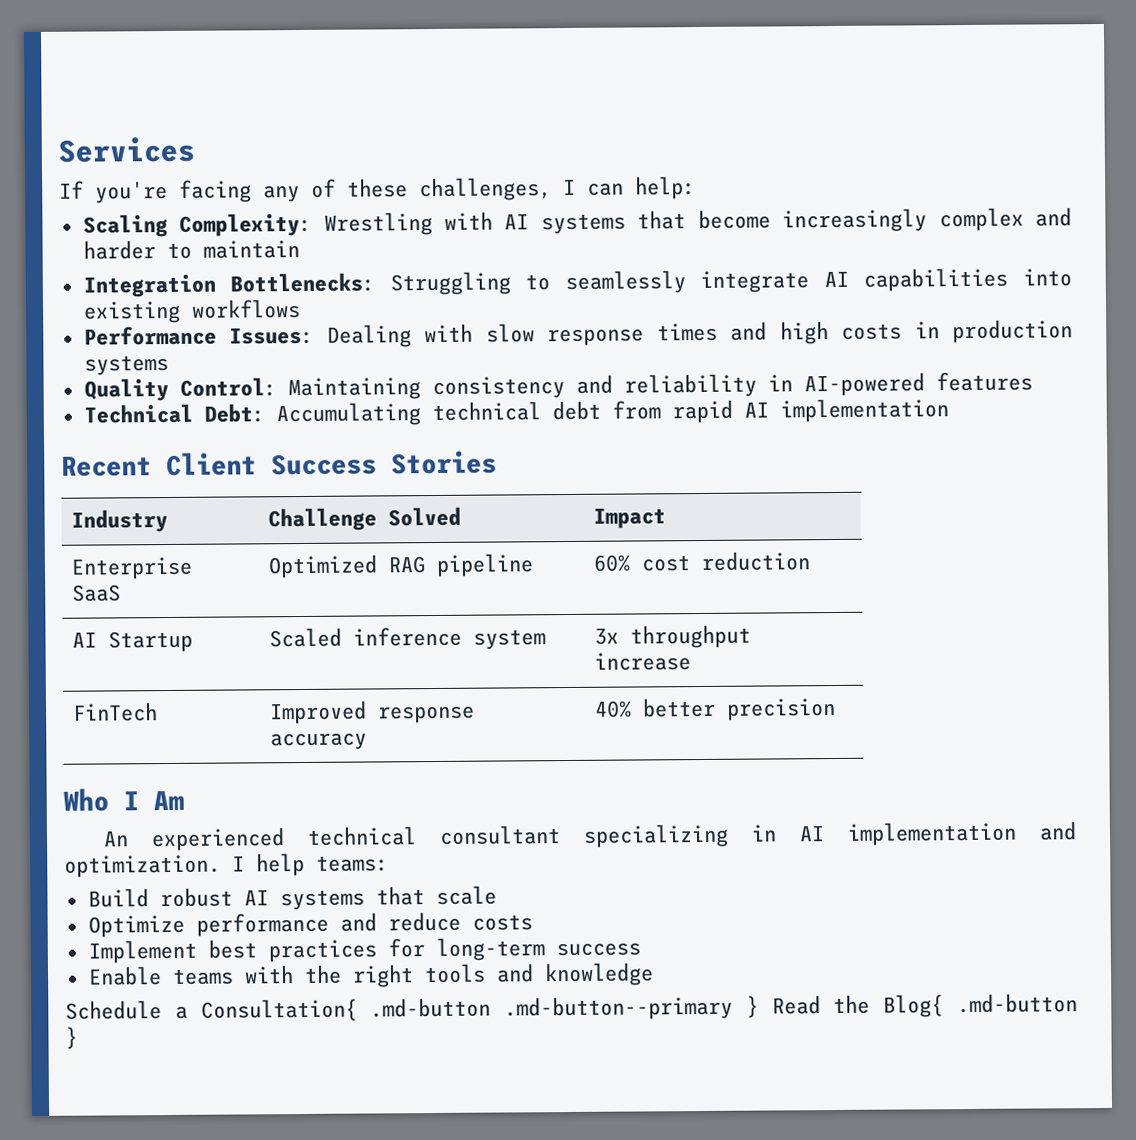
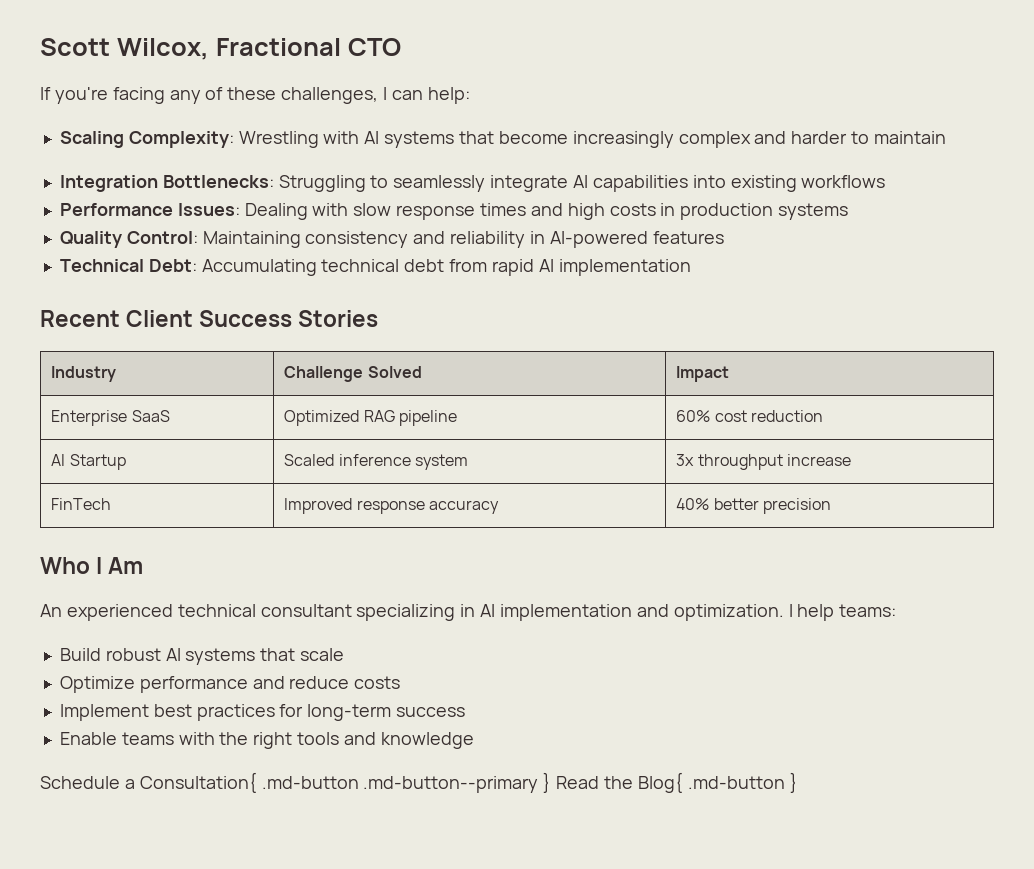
- Services
+ Scott Wilcox, Fractional CTO

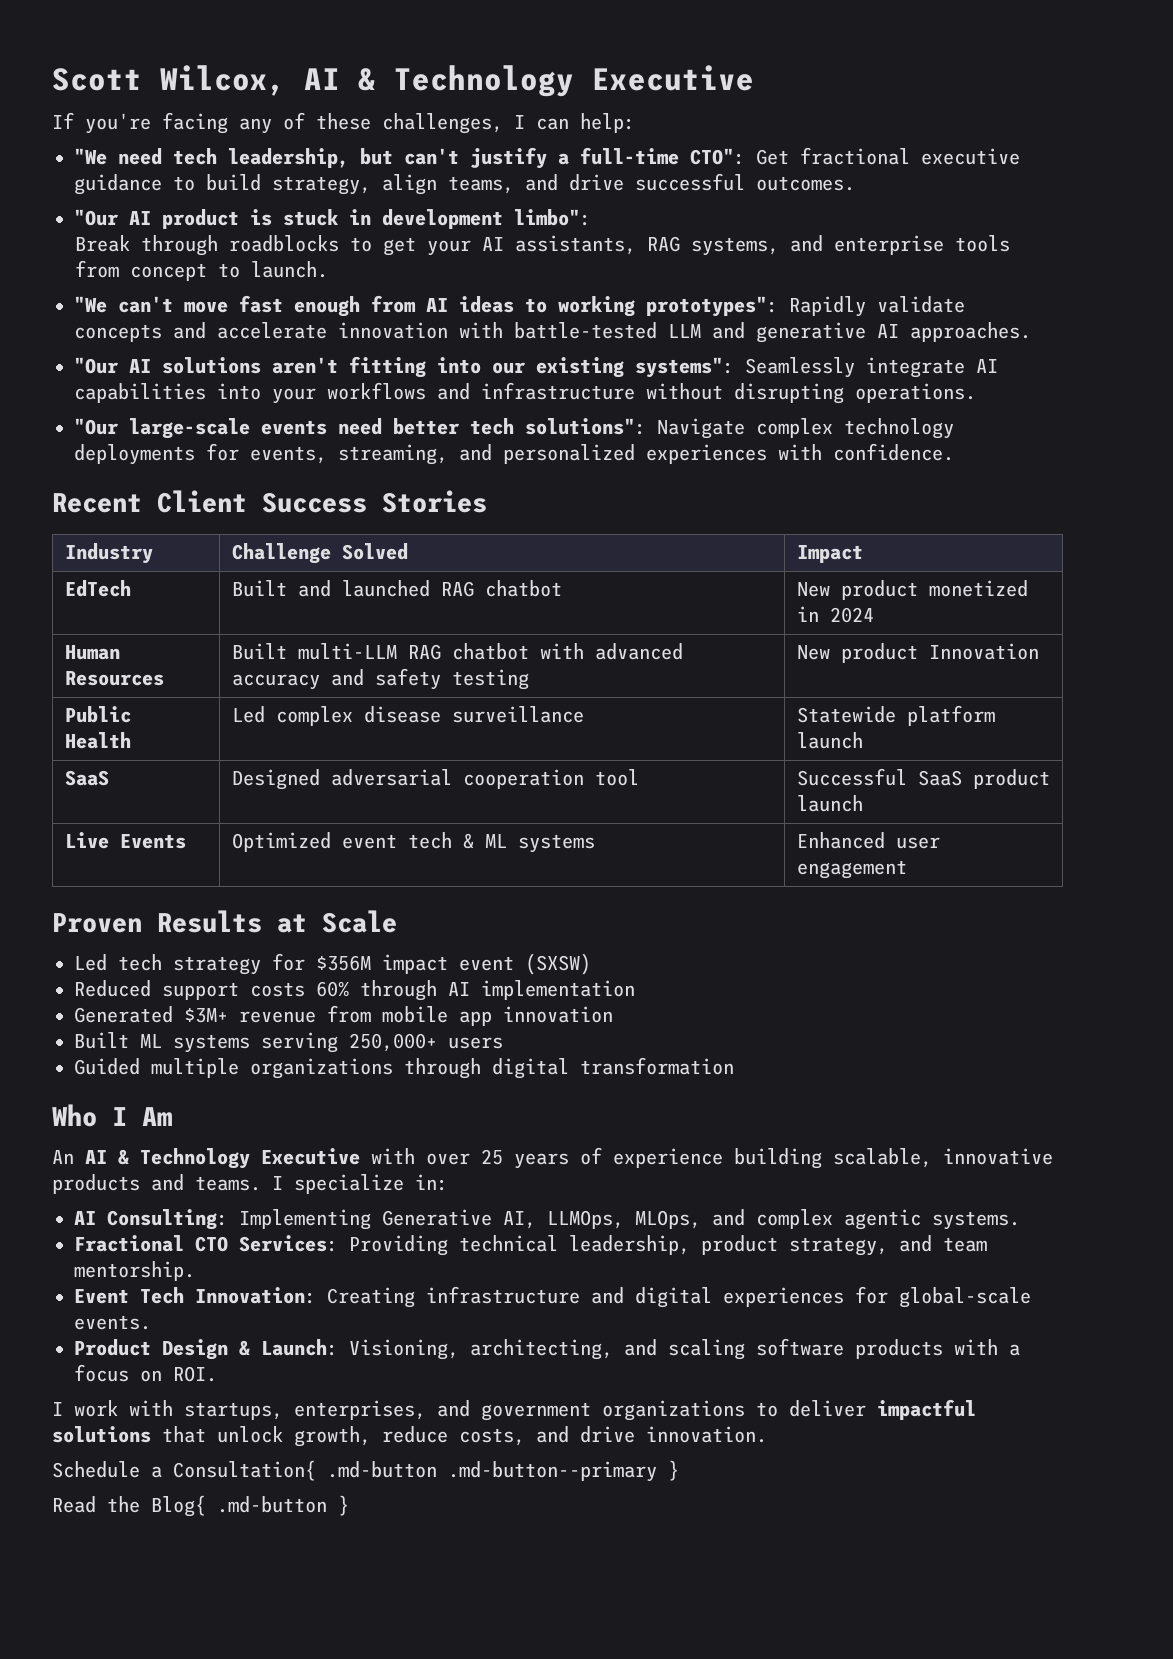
- Scott Wilcox, Fractional CTO
+ Scott Wilcox, AI & Technology Executive
- Scaling Complexity: Wrestling with AI systems that become increasingly complex and harder to maintain
- Integration Bottlenecks: Struggling to seamlessly integrate AI capabilities into existing workflows
- Performance Issues: Dealing with slow response times and high costs in production systems
- Quality Control: Maintaining consistency and reliability in AI-powered features
- Technical Debt: Accumulating technical debt from rapid AI implementation
+ "We need tech leadership, but can't justify a full-time CTO": Get fractional executive guidance to build strategy, align teams, and drive successful outcomes.
+ "Our AI product is stuck in development limbo":
+ Break through roadblocks to get your AI assistants, RAG systems, and enterprise tools from concept to launch.
+ "We can't move fast enough from AI ideas to working prototypes": Rapidly validate concepts and accelerate innovation with battle-tested LLM and generative AI approaches.
+ "Our AI solutions aren't fitting into our existing systems": Seamlessly integrate AI capabilities into your workflows and infrastructure without disrupting operations.
+ "Our large-scale events need better tech solutions": Navigate complex technology deployments for events, streaming, and personalized experiences with confidence.
- Enterprise SaaS | Optimized RAG pipeline | 60% cost reduction
- AI Startup | Scaled inference system | 3x throughput increase
- FinTech | Improved response accuracy | 40% better precision
+ EdTech | Built and launched RAG chatbot | New product monetized in 2024
+ Human Resources | Built multi-LLM RAG chatbot with advanced accuracy and safety testing | New product Innovation
+ Public Health | Led complex disease surveillance | Statewide platform launch
+ SaaS | Designed adversarial cooperation tool | Successful SaaS product launch
+ Live Events | Optimized event tech & ML systems | Enhanced user engagement
+ Proven Results at Scale
+ Led tech strategy for $356M impact event (SXSW)
+ Reduced support costs 60% through AI implementation
+ Generated $3M+ revenue from mobile app innovation
+ Built ML systems serving 250,000+ users
+ Guided multiple organizations through digital transformation
  Who I Am
- An experienced technical consultant specializing in AI implementation and optimization. I help teams:
- Build robust AI systems that scale
- Optimize performance and reduce costs
- Implement best practices for long-term success
- Enable teams with the right tools and knowledge
+ An AI & Technology Executive with over 25 years of experience building scalable, innovative products and teams. I specialize in:
+ AI Consulting: Implementing Generative AI, LLMOps, MLOps, and complex agentic systems.
+ Fractional CTO Services: Providing technical leadership, product strategy, and team mentorship.
+ Event Tech Innovation: Creating infrastructure and digital experiences for global-scale events.
+ Product Design & Launch: Visioning, architecting, and scaling software products with a focus on ROI.
+ I work with startups, enterprises, and government organizations to deliver impactful solutions that unlock growth, reduce costs, and drive innovation.
- Schedule a Consultation{ .md-button .md-button--primary } Read the Blog{ .md-button }
+ Schedule a Consultation{ .md-button .md-button--primary }
+ Read the Blog{ .md-button }

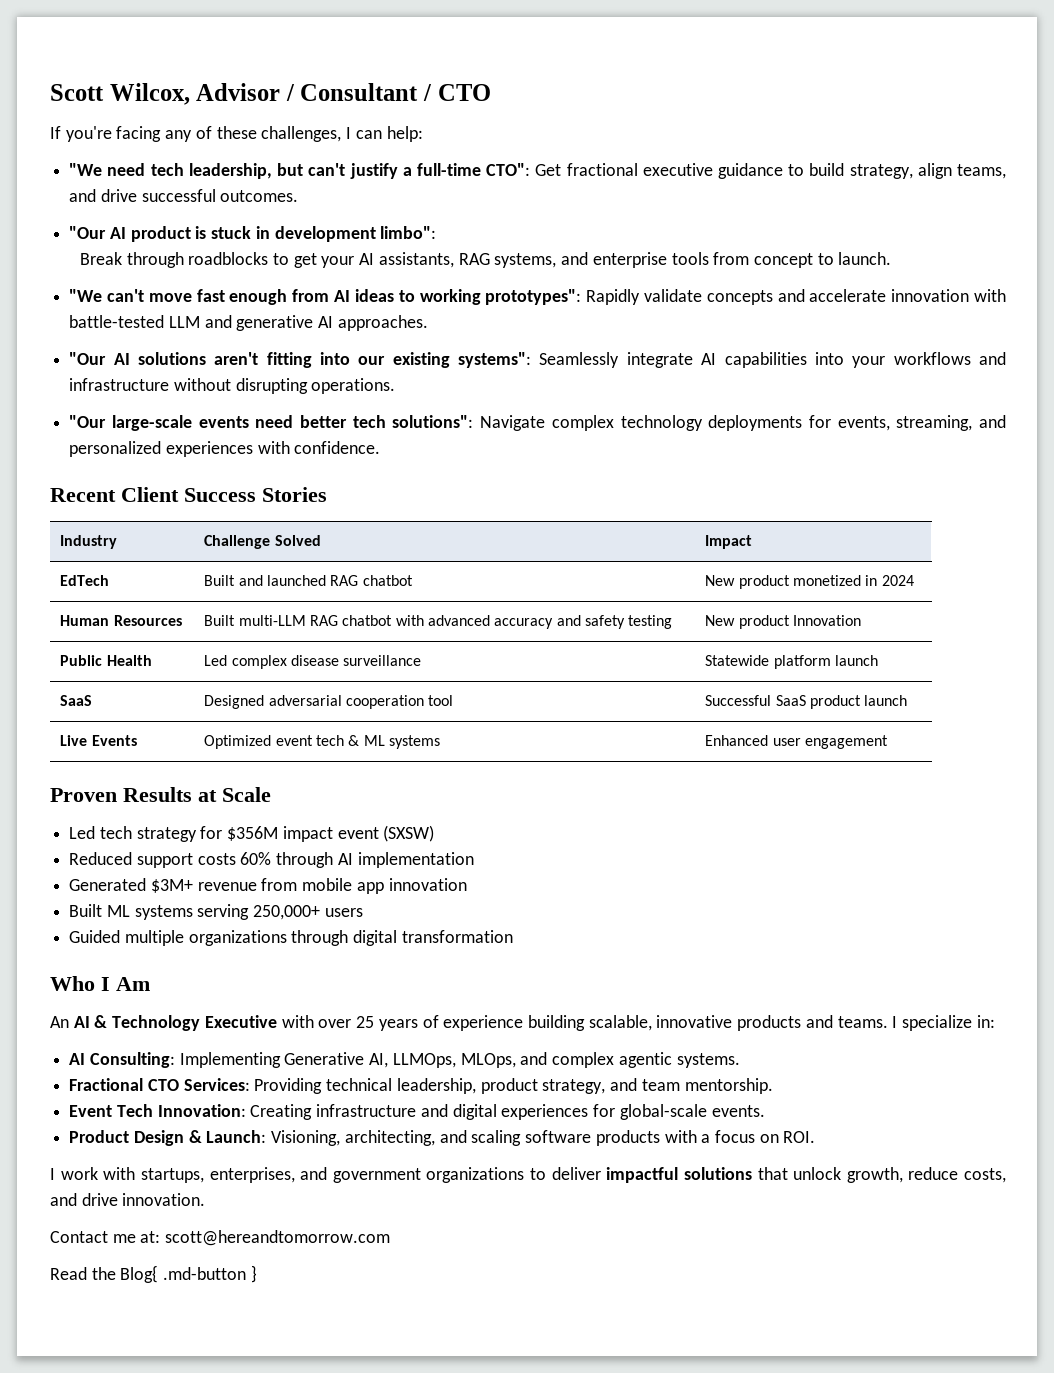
- Scott Wilcox, AI & Technology Executive
+ Scott Wilcox, Advisor / Consultant / CTO
- Schedule a Consultation{ .md-button .md-button--primary }
+ Contact me at: scott@hereandtomorrow.com

